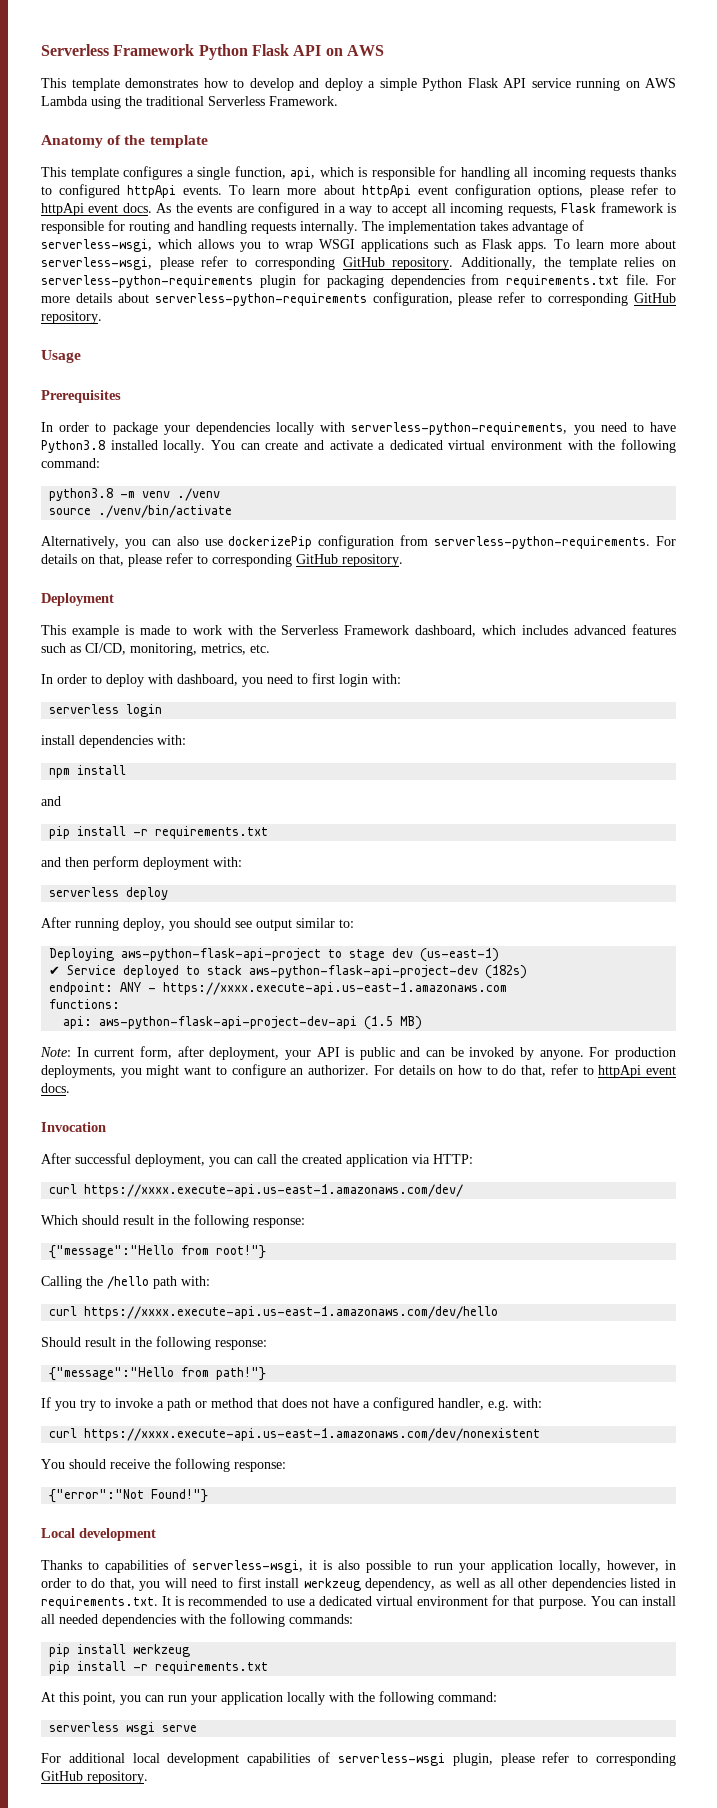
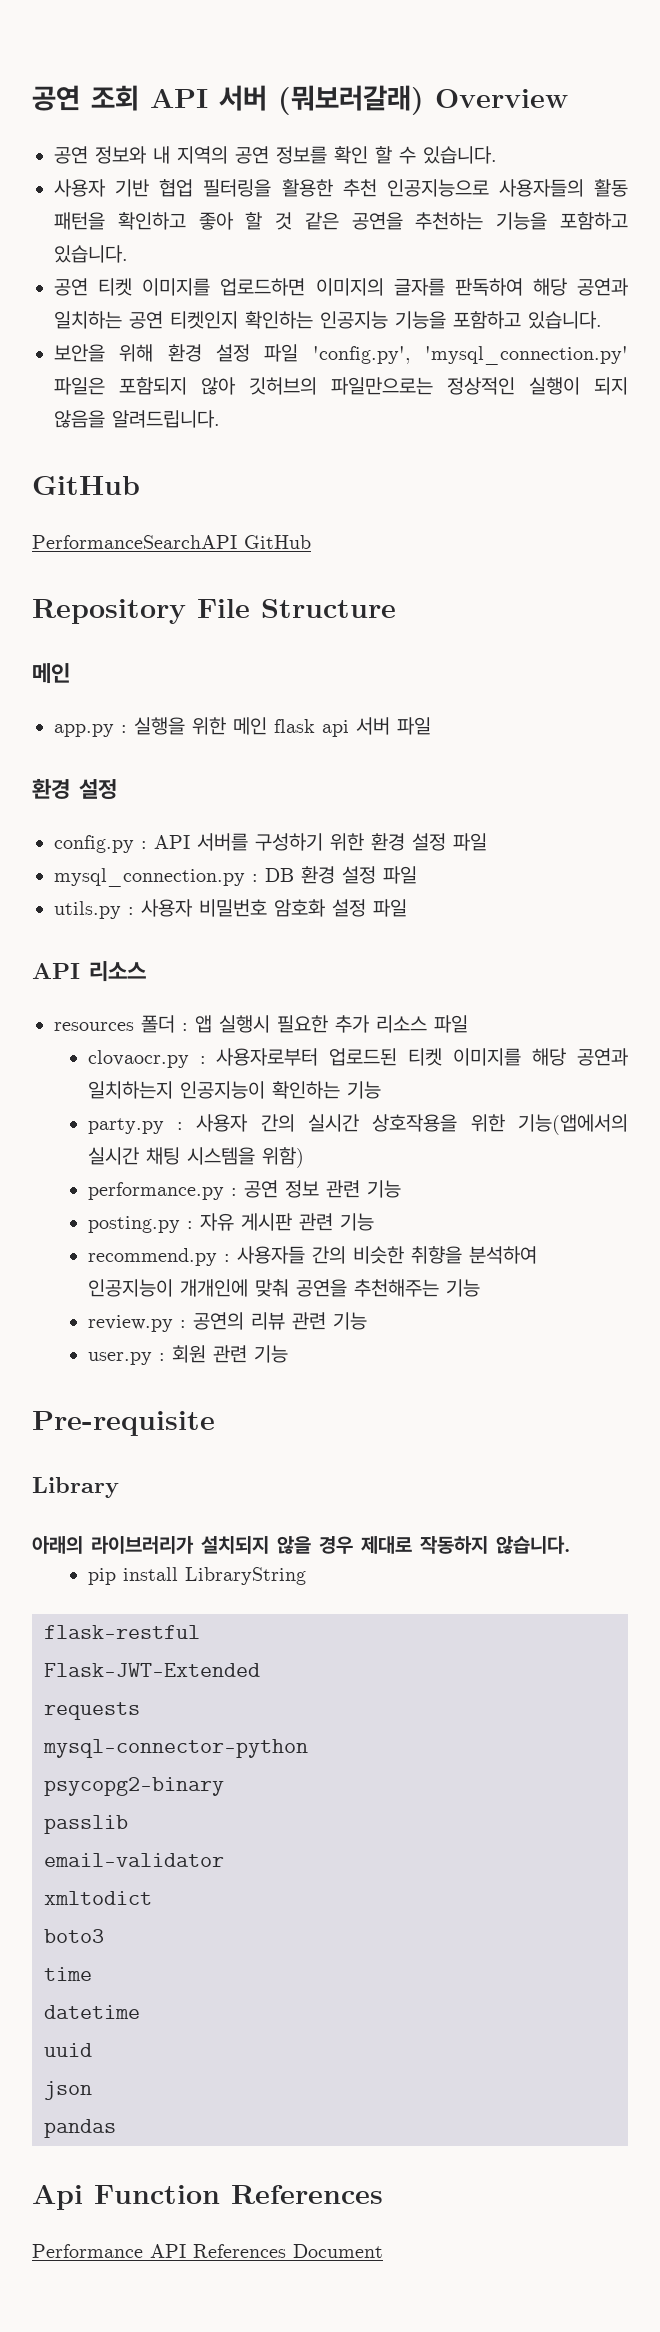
- Serverless Framework Python Flask API on AWS
- This template demonstrates how to develop and deploy a simple Python Flask API service running on AWS Lambda using the traditional Serverless Framework.
- Anatomy of the template
- This template configures a single function, api, which is responsible for handling all incoming requests thanks to configured httpApi events. To learn more about httpApi event configuration options, please refer to httpApi event docs. As the events are configured in a way to accept all incoming requests, Flask framework is responsible for routing and handling requests internally. The implementation takes advantage of serverless-wsgi, which allows you to wrap WSGI applications such as Flask apps. To learn more about serverless-wsgi, please refer to corresponding GitHub repository. Additionally, the template relies on serverless-python-requirements plugin for packaging dependencies from requirements.txt file. For more details about serverless-python-requirements configuration, please refer to corresponding GitHub repository.
- Usage
- Prerequisites
- In order to package your dependencies locally with serverless-python-requirements, you need to have Python3.8 installed locally. You can create and activate a dedicated virtual environment with the following command:
- python3.8 -m venv ./venv
- source ./venv/bin/activate
- Alternatively, you can also use dockerizePip configuration from serverless-python-requirements. For details on that, please refer to corresponding GitHub repository.
- Deployment
- This example is made to work with the Serverless Framework dashboard, which includes advanced features such as CI/CD, monitoring, metrics, etc.
- In order to deploy with dashboard, you need to first login with:
- serverless login
- install dependencies with:
- npm install
- and
- pip install -r requirements.txt
- and then perform deployment with:
- serverless deploy
- After running deploy, you should see output similar to:
- Deploying aws-python-flask-api-project to stage dev (us-east-1)
- ✔ Service deployed to stack aws-python-flask-api-project-dev (182s)
- endpoint: ANY - https://xxxx.execute-api.us-east-1.amazonaws.com
- functions:
- api: aws-python-flask-api-project-dev-api (1.5 MB)
- Note: In current form, after deployment, your API is public and can be invoked by anyone. For production deployments, you might want to configure an authorizer. For details on how to do that, refer to httpApi event docs.
- Invocation
- After successful deployment, you can call the created application via HTTP:
- curl https://xxxx.execute-api.us-east-1.amazonaws.com/dev/
- Which should result in the following response:
- {"message":"Hello from root!"}
- Calling the /hello path with:
- curl https://xxxx.execute-api.us-east-1.amazonaws.com/dev/hello
- Should result in the following response:
- {"message":"Hello from path!"}
- If you try to invoke a path or method that does not have a configured handler, e.g. with:
- curl https://xxxx.execute-api.us-east-1.amazonaws.com/dev/nonexistent
- You should receive the following response:
- {"error":"Not Found!"}
- Local development
- Thanks to capabilities of serverless-wsgi, it is also possible to run your application locally, however, in order to do that, you will need to first install werkzeug dependency, as well as all other dependencies listed in requirements.txt. It is recommended to use a dedicated virtual environment for that purpose. You can install all needed dependencies with the following commands:
- pip install werkzeug
- pip install -r requirements.txt
- At this point, you can run your application locally with the following command:
- serverless wsgi serve
- For additional local development capabilities of serverless-wsgi plugin, please refer to corresponding GitHub repository.
+ 공연 조회 API 서버 (뭐보러갈래) Overview
+ 공연 정보와 내 지역의 공연 정보를 확인 할 수 있습니다.
+ 사용자 기반 협업 필터링을 활용한 추천 인공지능으로 사용자들의 활동 패턴을 확인하고 좋아 할 것 같은 공연을 추천하는 기능을 포함하고 있습니다.
+ 공연 티켓 이미지를 업로드하면 이미지의 글자를 판독하여 해당 공연과 일치하는 공연 티켓인지 확인하는 인공지능 기능을 포함하고 있습니다.
+ 보안을 위해 환경 설정 파일 'config.py', 'mysql_connection.py' 파일은 포함되지 않아 깃허브의 파일만으로는 정상적인 실행이 되지 않음을 알려드립니다.
+ GitHub
+ PerformanceSearchAPI GitHub
+ Repository File Structure
+ 메인
+ app.py : 실행을 위한 메인 flask api 서버 파일
+ 환경 설정
+ config.py : API 서버를 구성하기 위한 환경 설정 파일
+ mysql_connection.py : DB 환경 설정 파일
+ utils.py : 사용자 비밀번호 암호화 설정 파일
+ API 리소스
+ resources 폴더 : 앱 실행시 필요한 추가 리소스 파일
+ clovaocr.py : 사용자로부터 업로드된 티켓 이미지를 해당 공연과 일치하는지 인공지능이 확인하는 기능
+ party.py : 사용자 간의 실시간 상호작용을 위한 기능(앱에서의 실시간 채팅 시스템을 위함)
+ performance.py : 공연 정보 관련 기능
+ posting.py : 자유 게시판 관련 기능
+ recommend.py : 사용자들 간의 비슷한 취향을 분석하여 인공지능이 개개인에 맞춰 공연을 추천해주는 기능
+ review.py : 공연의 리뷰 관련 기능
+ user.py : 회원 관련 기능
+ Pre-requisite
+ Library
+ 아래의 라이브러리가 설치되지 않을 경우 제대로 작동하지 않습니다.
+ pip install LibraryString
+ flask-restful
+ Flask-JWT-Extended
+ requests
+ mysql-connector-python
+ psycopg2-binary
+ passlib
+ email-validator
+ xmltodict
+ boto3
+ time
+ datetime
+ uuid
+ json
+ pandas
+ Api Function References
+ Performance API References Document

